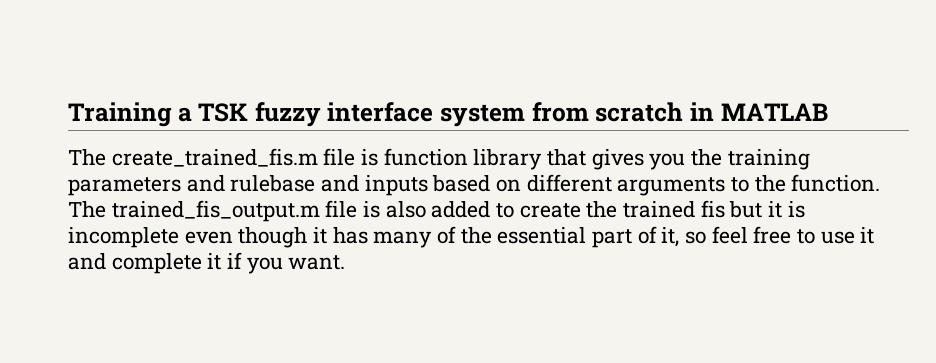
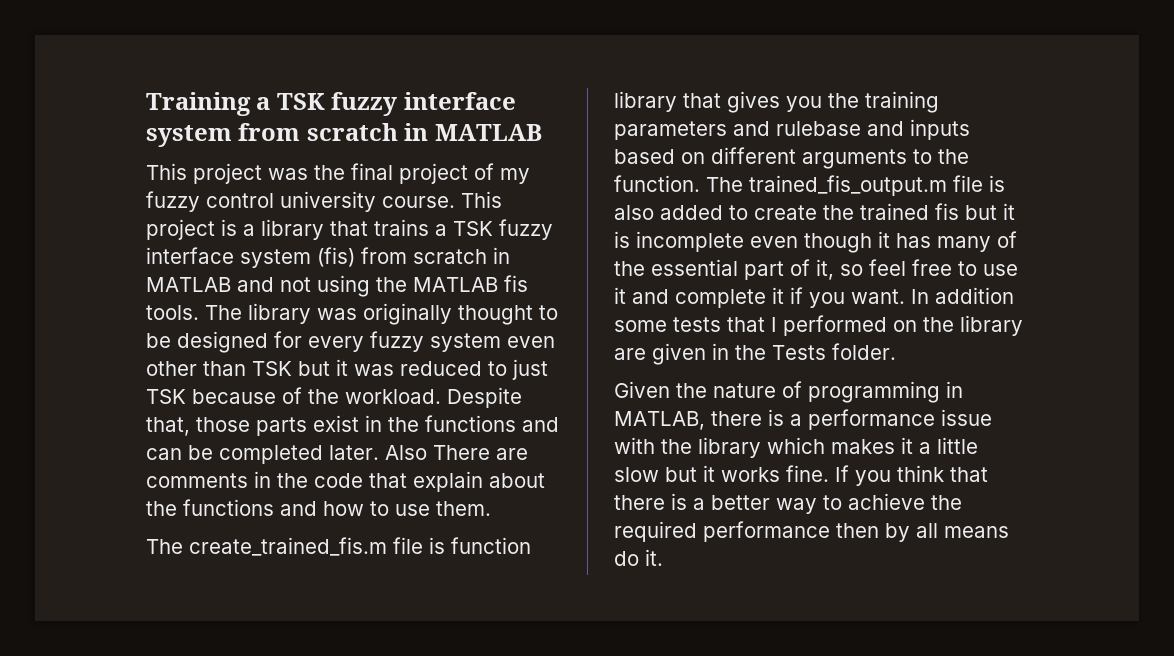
+ This project was the final project of my fuzzy control university course. This project is a library that trains a TSK fuzzy interface system (fis) from scratch in MATLAB and not using the MATLAB fis tools. The library was originally thought to be designed for every fuzzy system even other than TSK but it was reduced to just TSK because of the workload. Despite that, those parts exist in the functions and can be completed later. Also There are comments in the code that explain about the functions and how to use them.
+ In addition some tests that I performed on the library are given in the Tests folder.
+ Given the nature of programming in MATLAB, there is a performance issue with the library which makes it a little slow but it works fine. If you think that there is a better way to achieve the required performance then by all means do it.

